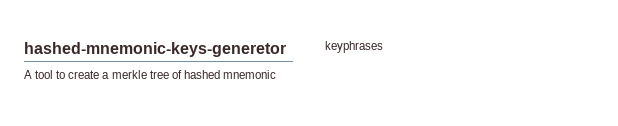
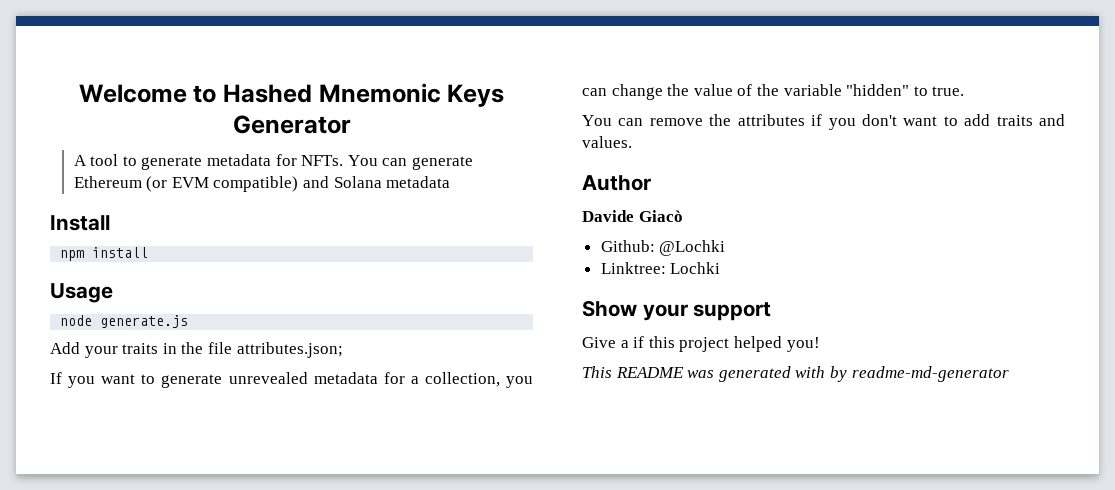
- hashed-mnemonic-keys-generetor
- A tool to create a merkle tree of hashed mnemonic keyphrases
+ Welcome to Hashed Mnemonic Keys Generator
+ A tool to generate metadata for NFTs. You can generate Ethereum (or EVM compatible) and Solana metadata
+ Install
+ npm install
+ Usage
+ node generate.js
+ Add your traits in the file attributes.json;
+ If you want to generate unrevealed metadata for a collection, you can change the value of the variable "hidden" to true.
+ You can remove the attributes if you don't want to add traits and values.
+ Author
+ Davide Giacò
+ Github: @Lochki
+ Linktree: Lochki
+ Show your support
+ Give a if this project helped you!
+ This README was generated with by readme-md-generator

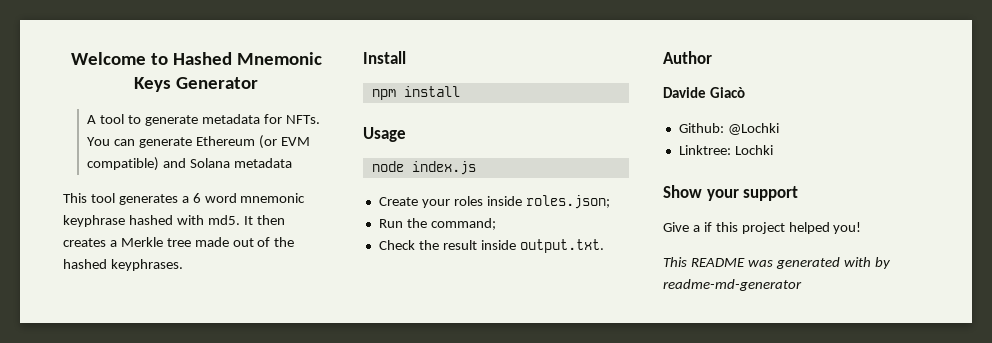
+ This tool generates a 6 word mnemonic keyphrase hashed with md5. It then creates a Merkle tree made out of the hashed keyphrases.
- node generate.js
- Add your traits in the file attributes.json;
- If you want to generate unrevealed metadata for a collection, you can change the value of the variable "hidden" to true.
- You can remove the attributes if you don't want to add traits and values.
+ node index.js
+ Create your roles inside roles.json;
+ Run the command;
+ Check the result inside output.txt.

